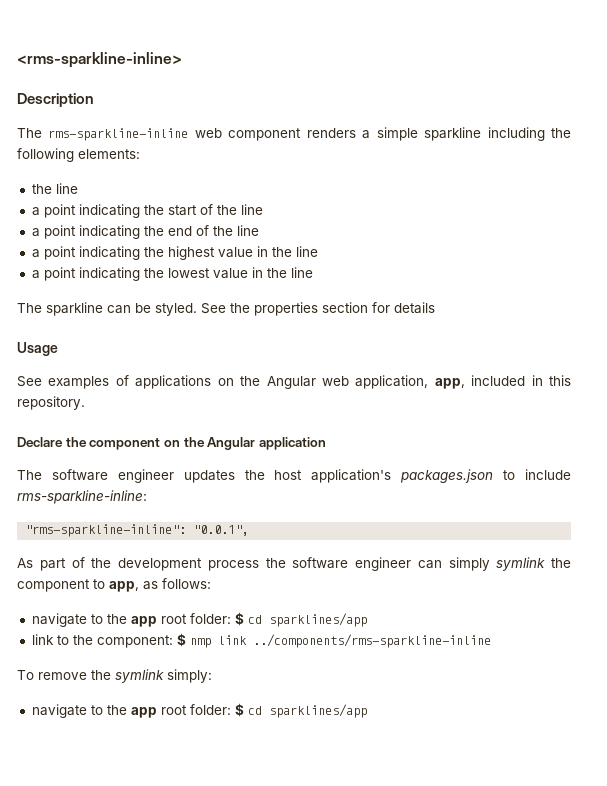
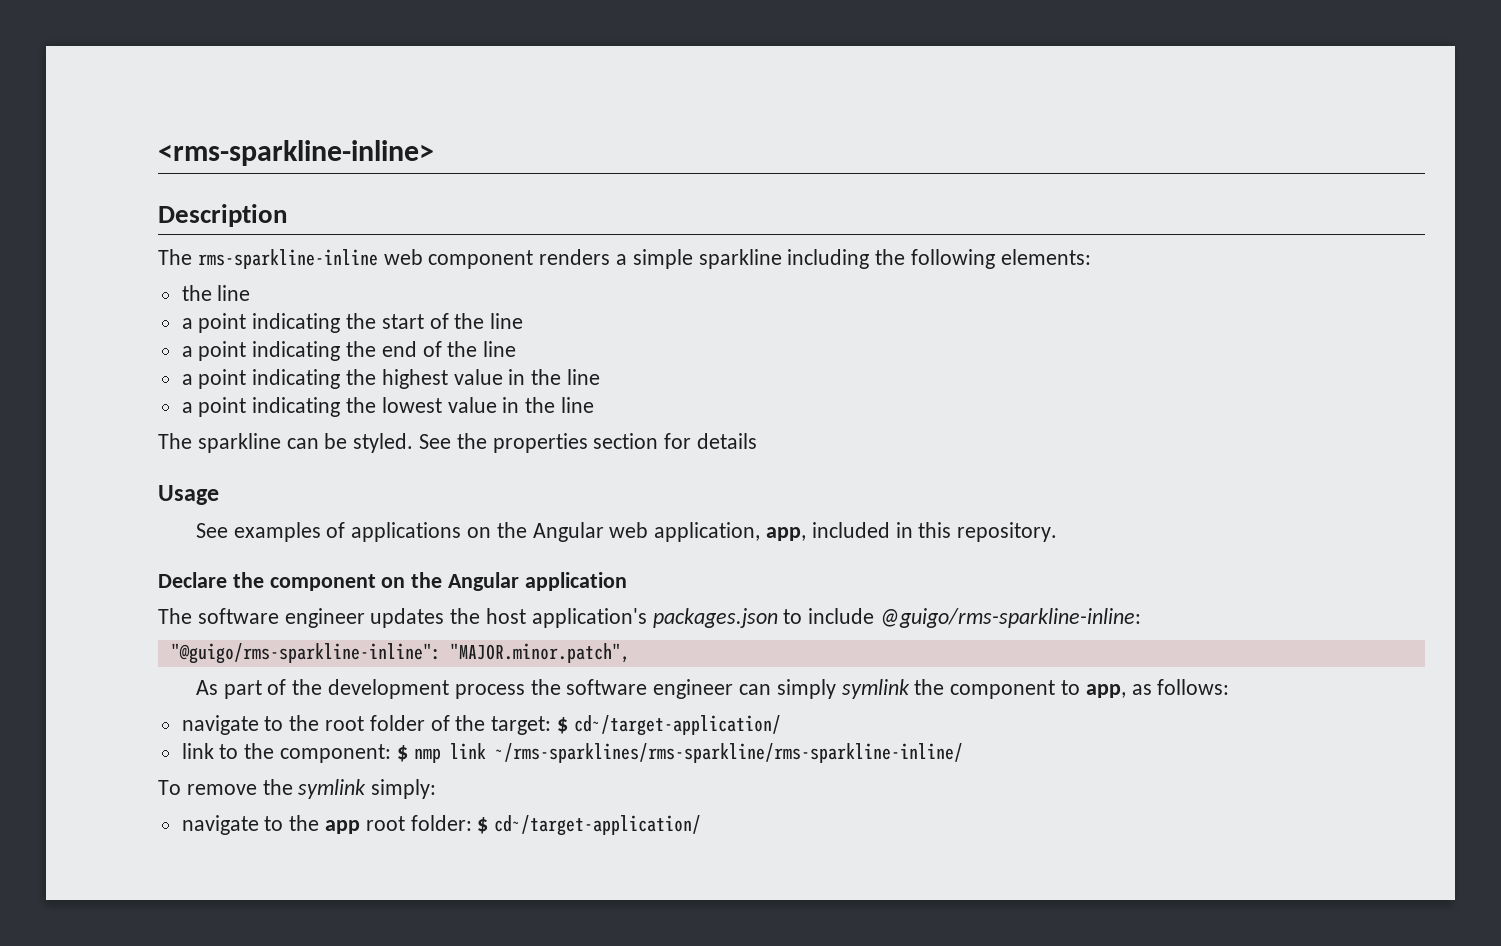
- The software engineer updates the host application's packages.json to include rms-sparkline-inline:
- "rms-sparkline-inline": "0.0.1",
+ The software engineer updates the host application's packages.json to include @guigo/rms-sparkline-inline:
+ "@guigo/rms-sparkline-inline": "MAJOR.minor.patch",
  As part of the development process the software engineer can simply symlink the component to app, as follows:
- navigate to the app root folder: $ cd sparklines/app
+ navigate to the root folder of the target: $ cd~/target-application/
- link to the component: $ nmp link ../components/rms-sparkline-inline
+ link to the component: $ nmp link ~/rms-sparklines/rms-sparkline/rms-sparkline-inline/
  To remove the symlink simply:
- navigate to the app root folder: $ cd sparklines/app
+ navigate to the app root folder: $ cd~/target-application/

